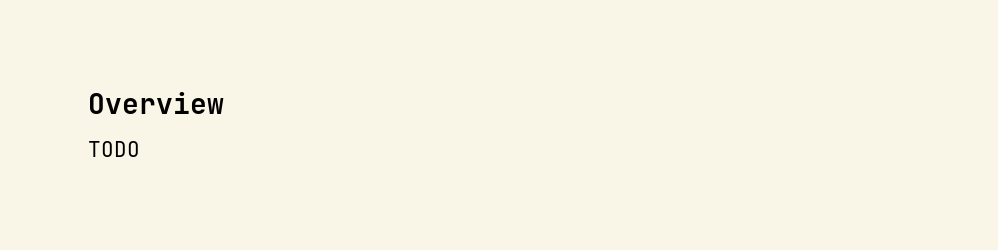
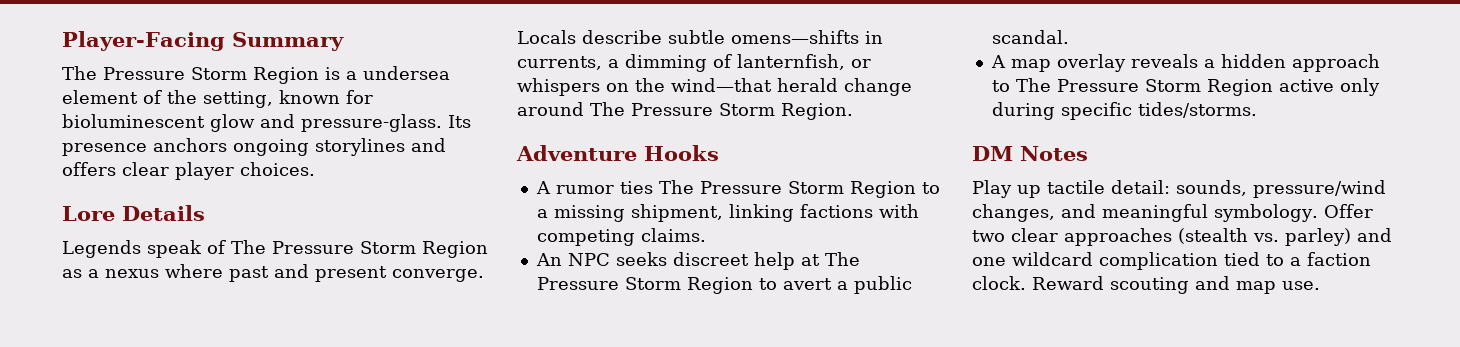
- Overview
- TODO
+ Player-Facing Summary
+ The Pressure Storm Region is a undersea element of the setting, known for bioluminescent glow and pressure-glass. Its presence anchors ongoing storylines and offers clear player choices.
+ Lore Details
+ Legends speak of The Pressure Storm Region as a nexus where past and present converge. Locals describe subtle omens—shifts in currents, a dimming of lanternfish, or whispers on the wind—that herald change around The Pressure Storm Region.
+ Adventure Hooks
+ A rumor ties The Pressure Storm Region to a missing shipment, linking factions with competing claims.
+ An NPC seeks discreet help at The Pressure Storm Region to avert a public scandal.
+ A map overlay reveals a hidden approach to The Pressure Storm Region active only during specific tides/storms.
+ DM Notes
+ Play up tactile detail: sounds, pressure/wind changes, and meaningful symbology. Offer two clear approaches (stealth vs. parley) and one wildcard complication tied to a faction clock. Reward scouting and map use.

